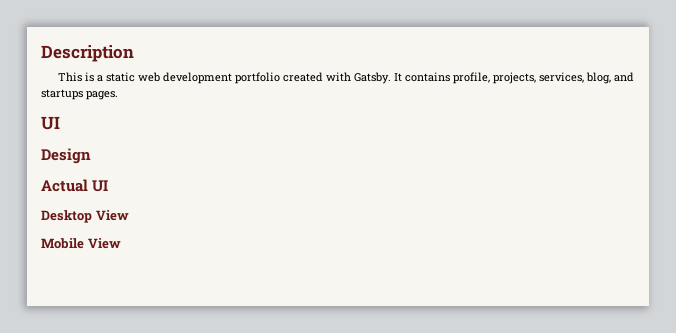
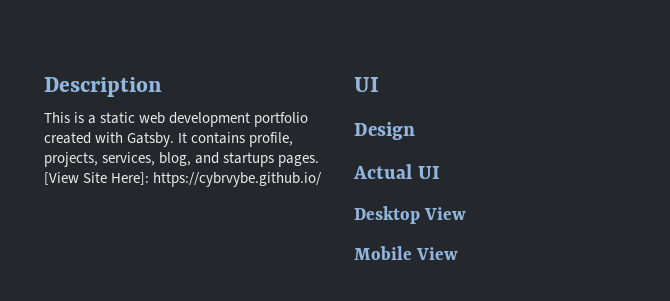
+ [View Site Here]: https://cybrvybe.github.io/

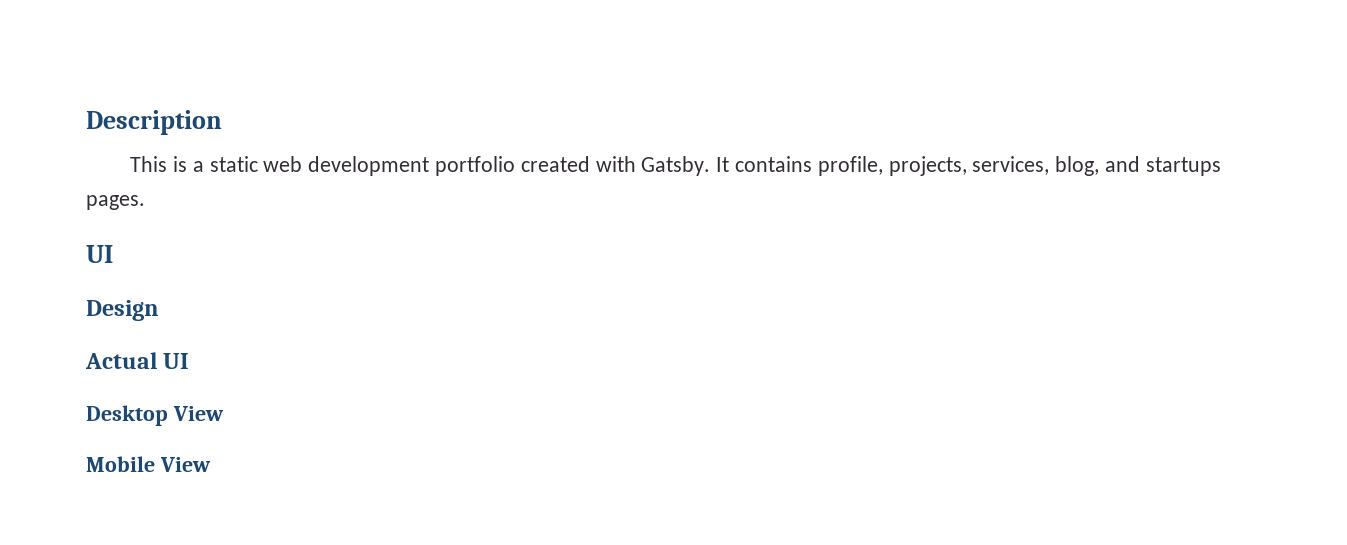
- [View Site Here]: https://cybrvybe.github.io/

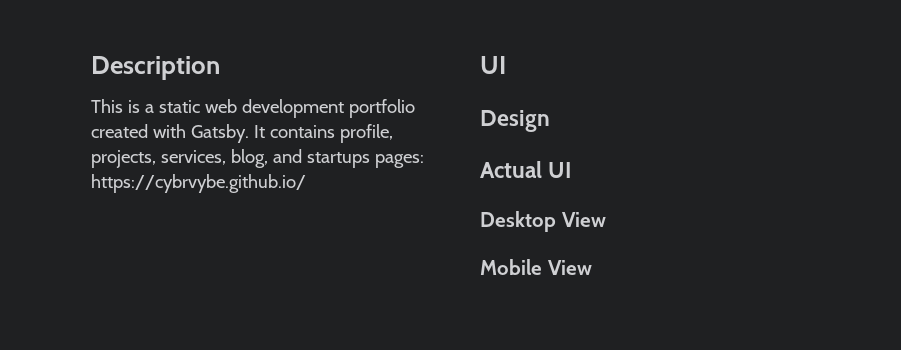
- It contains profile, projects, services, blog, and startups pages.
+ It contains profile, projects, services, blog, and startups pages: https://cybrvybe.github.io/

